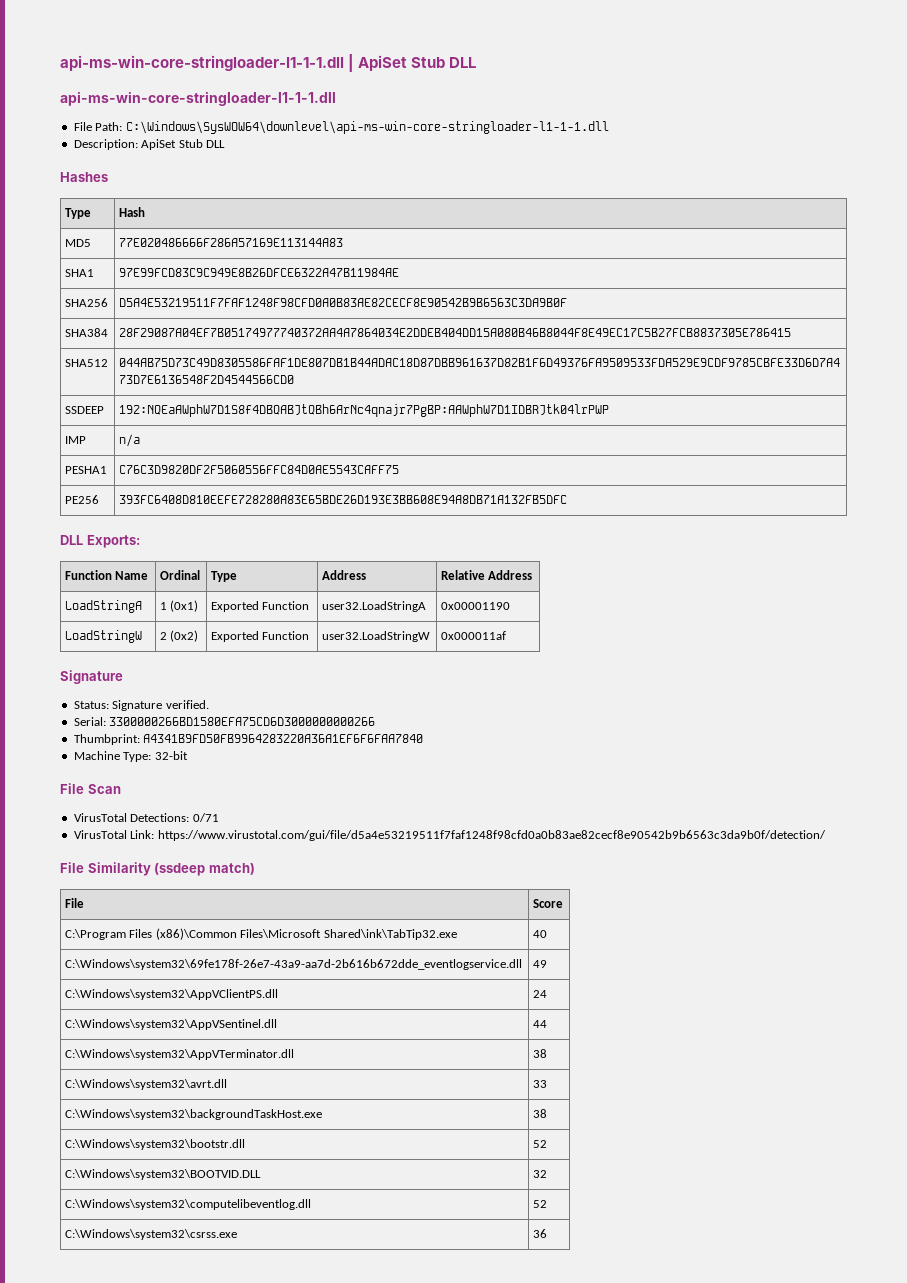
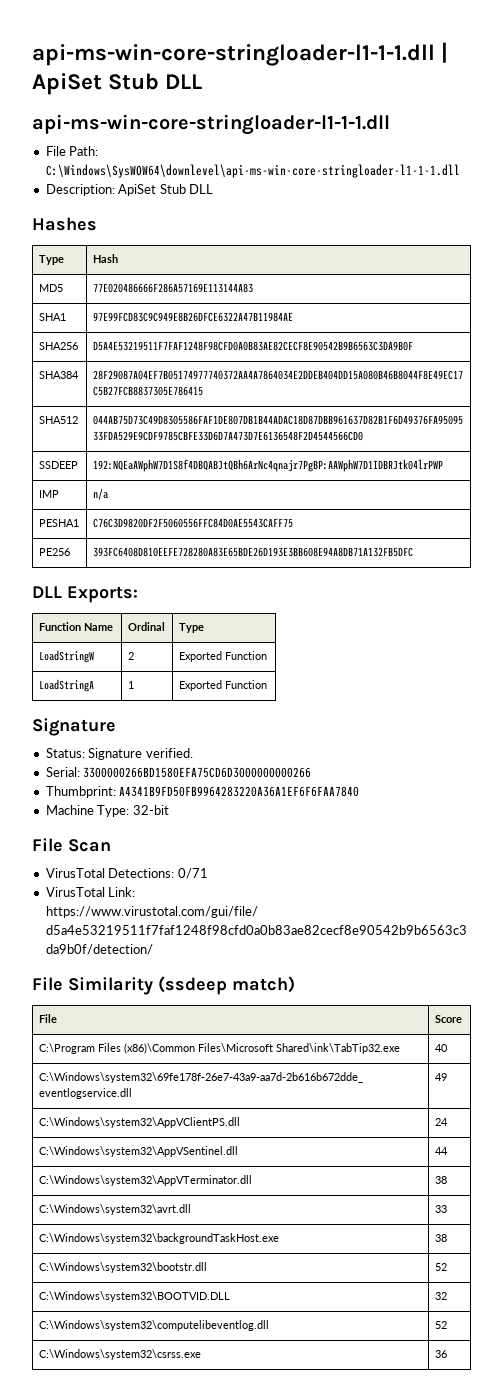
- Function Name | Ordinal | Type | Address | Relative Address
+ Function Name | Ordinal | Type
+ LoadStringW | 2 | Exported Function
- LoadStringA | 1 (0x1) | Exported Function | user32.LoadStringA | 0x00001190
- LoadStringW | 2 (0x2) | Exported Function | user32.LoadStringW | 0x000011af
+ LoadStringA | 1 | Exported Function

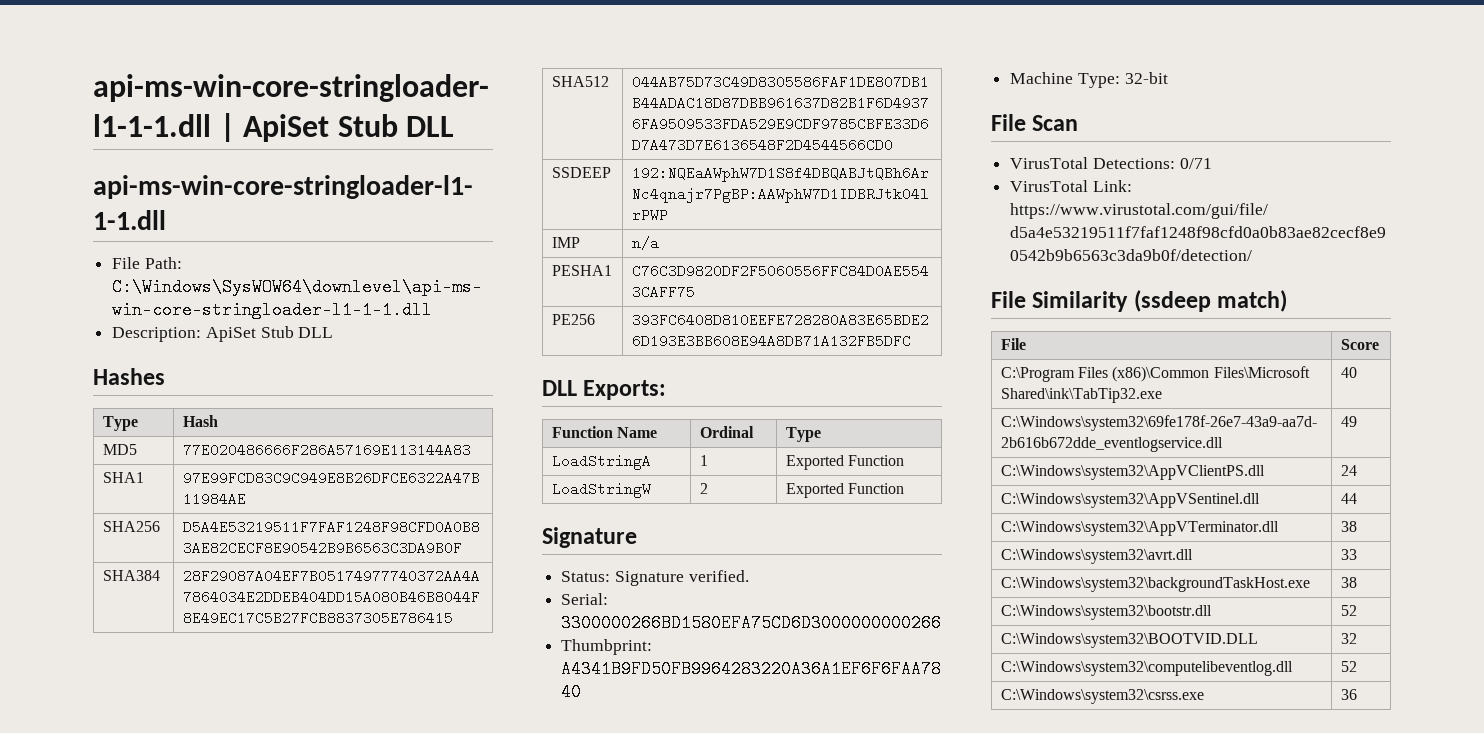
+ LoadStringA | 1 | Exported Function
  LoadStringW | 2 | Exported Function
- LoadStringA | 1 | Exported Function

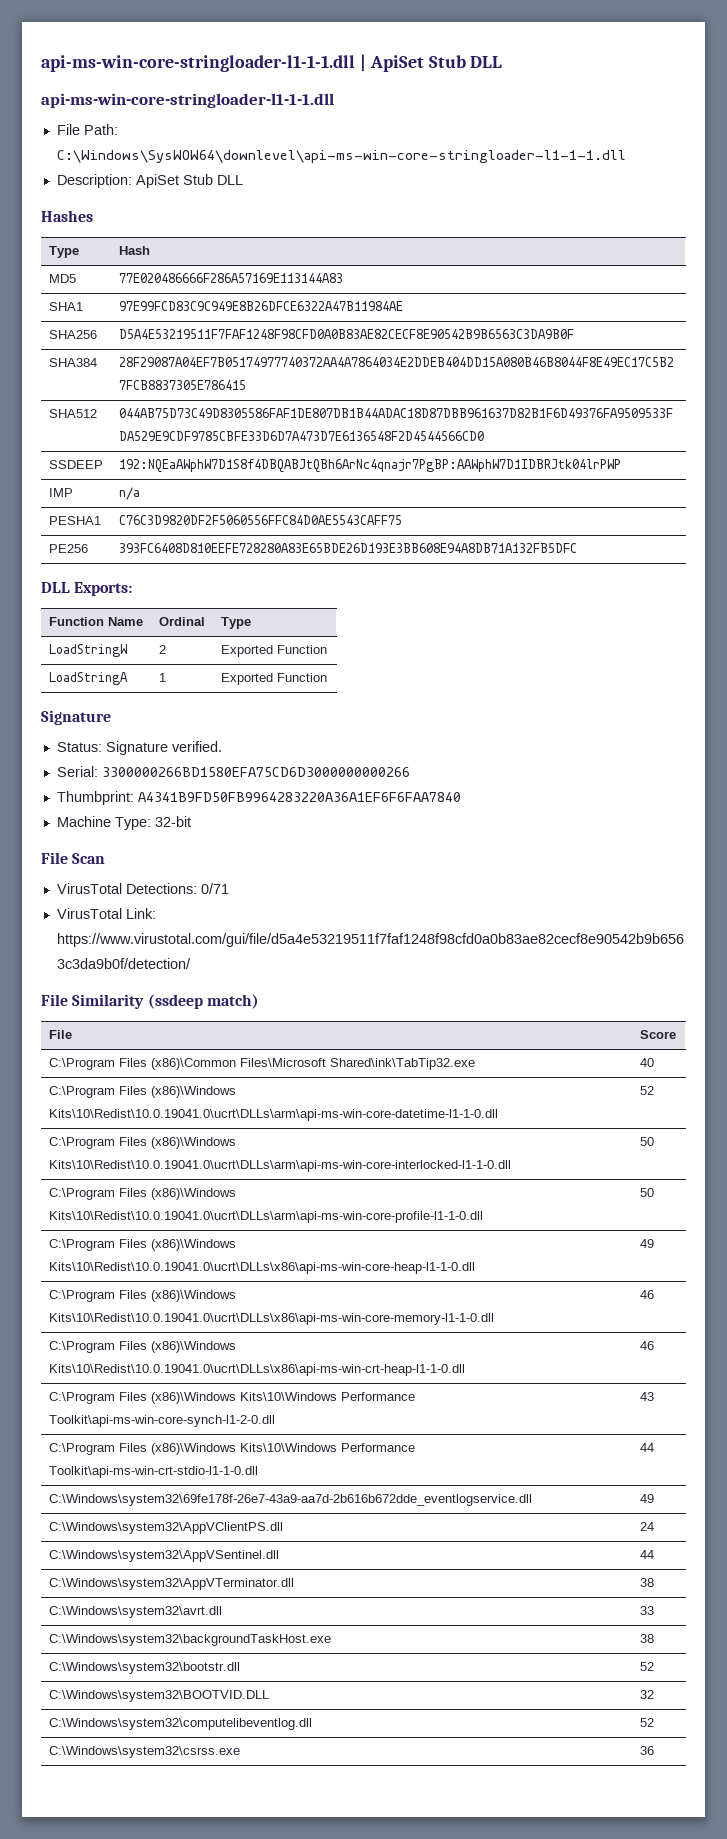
+ LoadStringW | 2 | Exported Function
  LoadStringA | 1 | Exported Function
- LoadStringW | 2 | Exported Function
+ C:\Program Files (x86)\Windows Kits\10\Redist\10.0.19041.0\ucrt\DLLs\arm\api-ms-win-core-datetime-l1-1-0.dll | 52
+ C:\Program Files (x86)\Windows Kits\10\Redist\10.0.19041.0\ucrt\DLLs\arm\api-ms-win-core-interlocked-l1-1-0.dll | 50
+ C:\Program Files (x86)\Windows Kits\10\Redist\10.0.19041.0\ucrt\DLLs\arm\api-ms-win-core-profile-l1-1-0.dll | 50
+ C:\Program Files (x86)\Windows Kits\10\Redist\10.0.19041.0\ucrt\DLLs\x86\api-ms-win-core-heap-l1-1-0.dll | 49
+ C:\Program Files (x86)\Windows Kits\10\Redist\10.0.19041.0\ucrt\DLLs\x86\api-ms-win-core-memory-l1-1-0.dll | 46
+ C:\Program Files (x86)\Windows Kits\10\Redist\10.0.19041.0\ucrt\DLLs\x86\api-ms-win-crt-heap-l1-1-0.dll | 46
+ C:\Program Files (x86)\Windows Kits\10\Windows Performance Toolkit\api-ms-win-core-synch-l1-2-0.dll | 43
+ C:\Program Files (x86)\Windows Kits\10\Windows Performance Toolkit\api-ms-win-crt-stdio-l1-1-0.dll | 44

